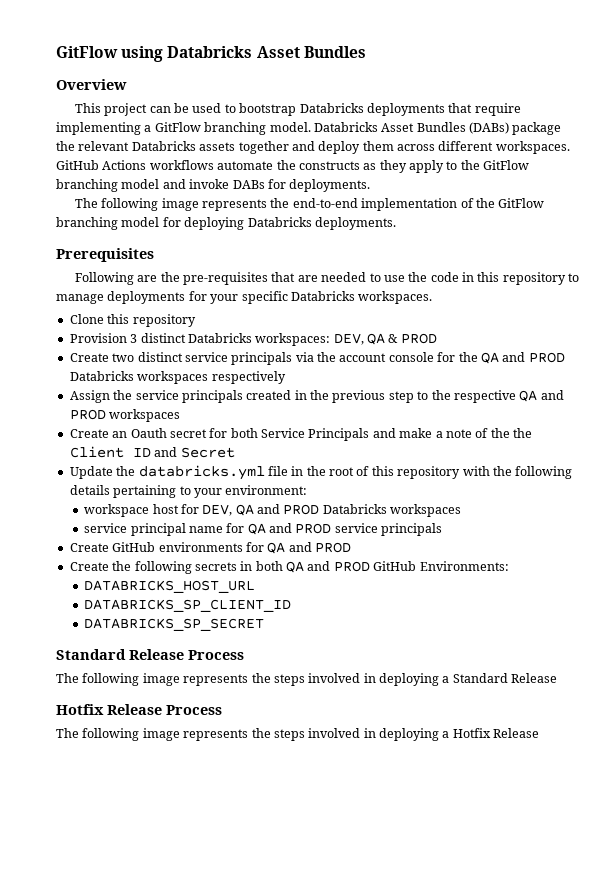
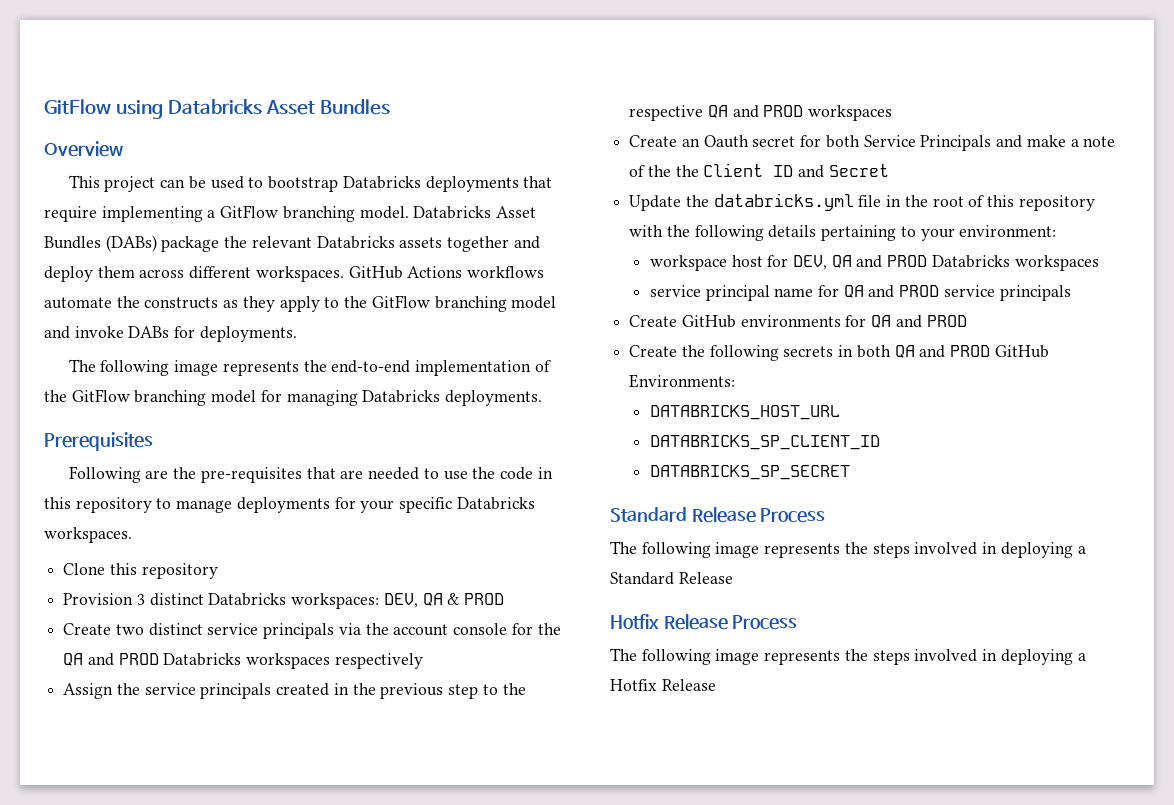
- The following image represents the end-to-end implementation of the GitFlow branching model for deploying Databricks deployments.
+ The following image represents the end-to-end implementation of the GitFlow branching model for managing Databricks deployments.

